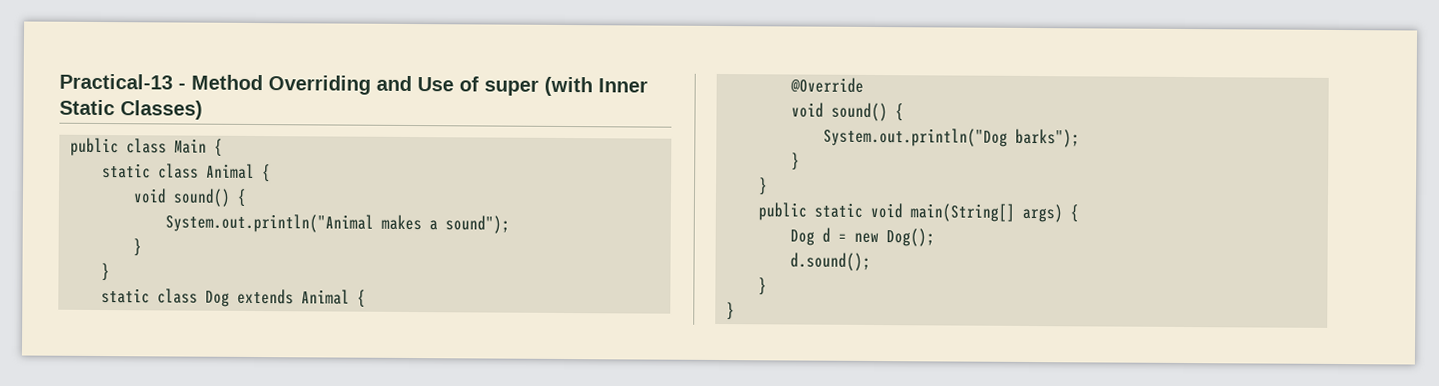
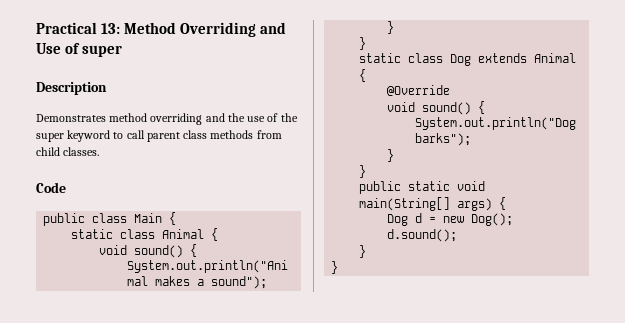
- Practical-13 - Method Overriding and Use of super (with Inner Static Classes)
+ Practical 13: Method Overriding and Use of super
+ Description
+ Demonstrates method overriding and the use of the super keyword to call parent class methods from child classes.
+ Code

